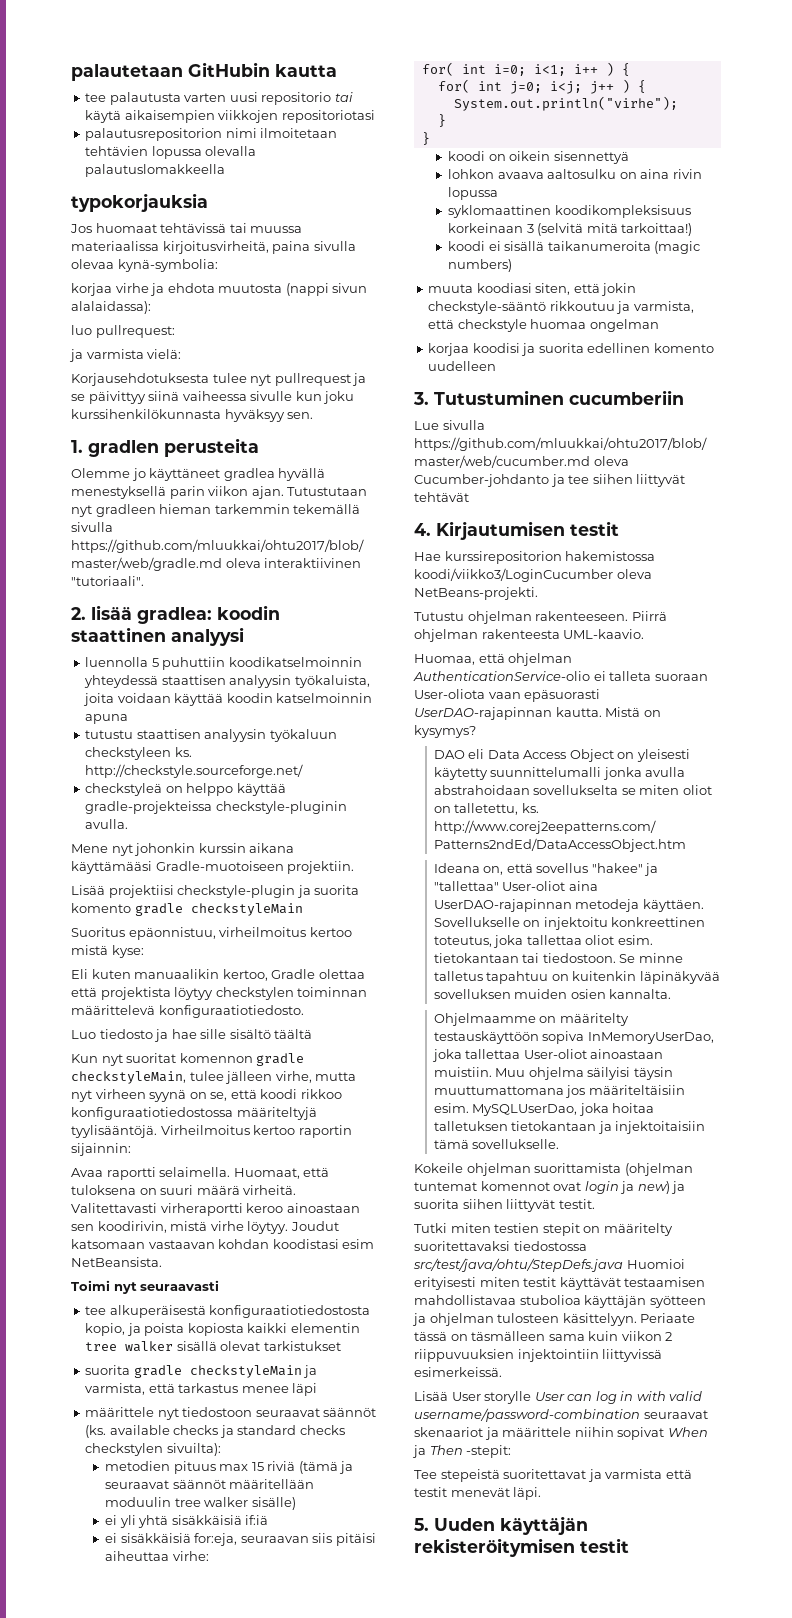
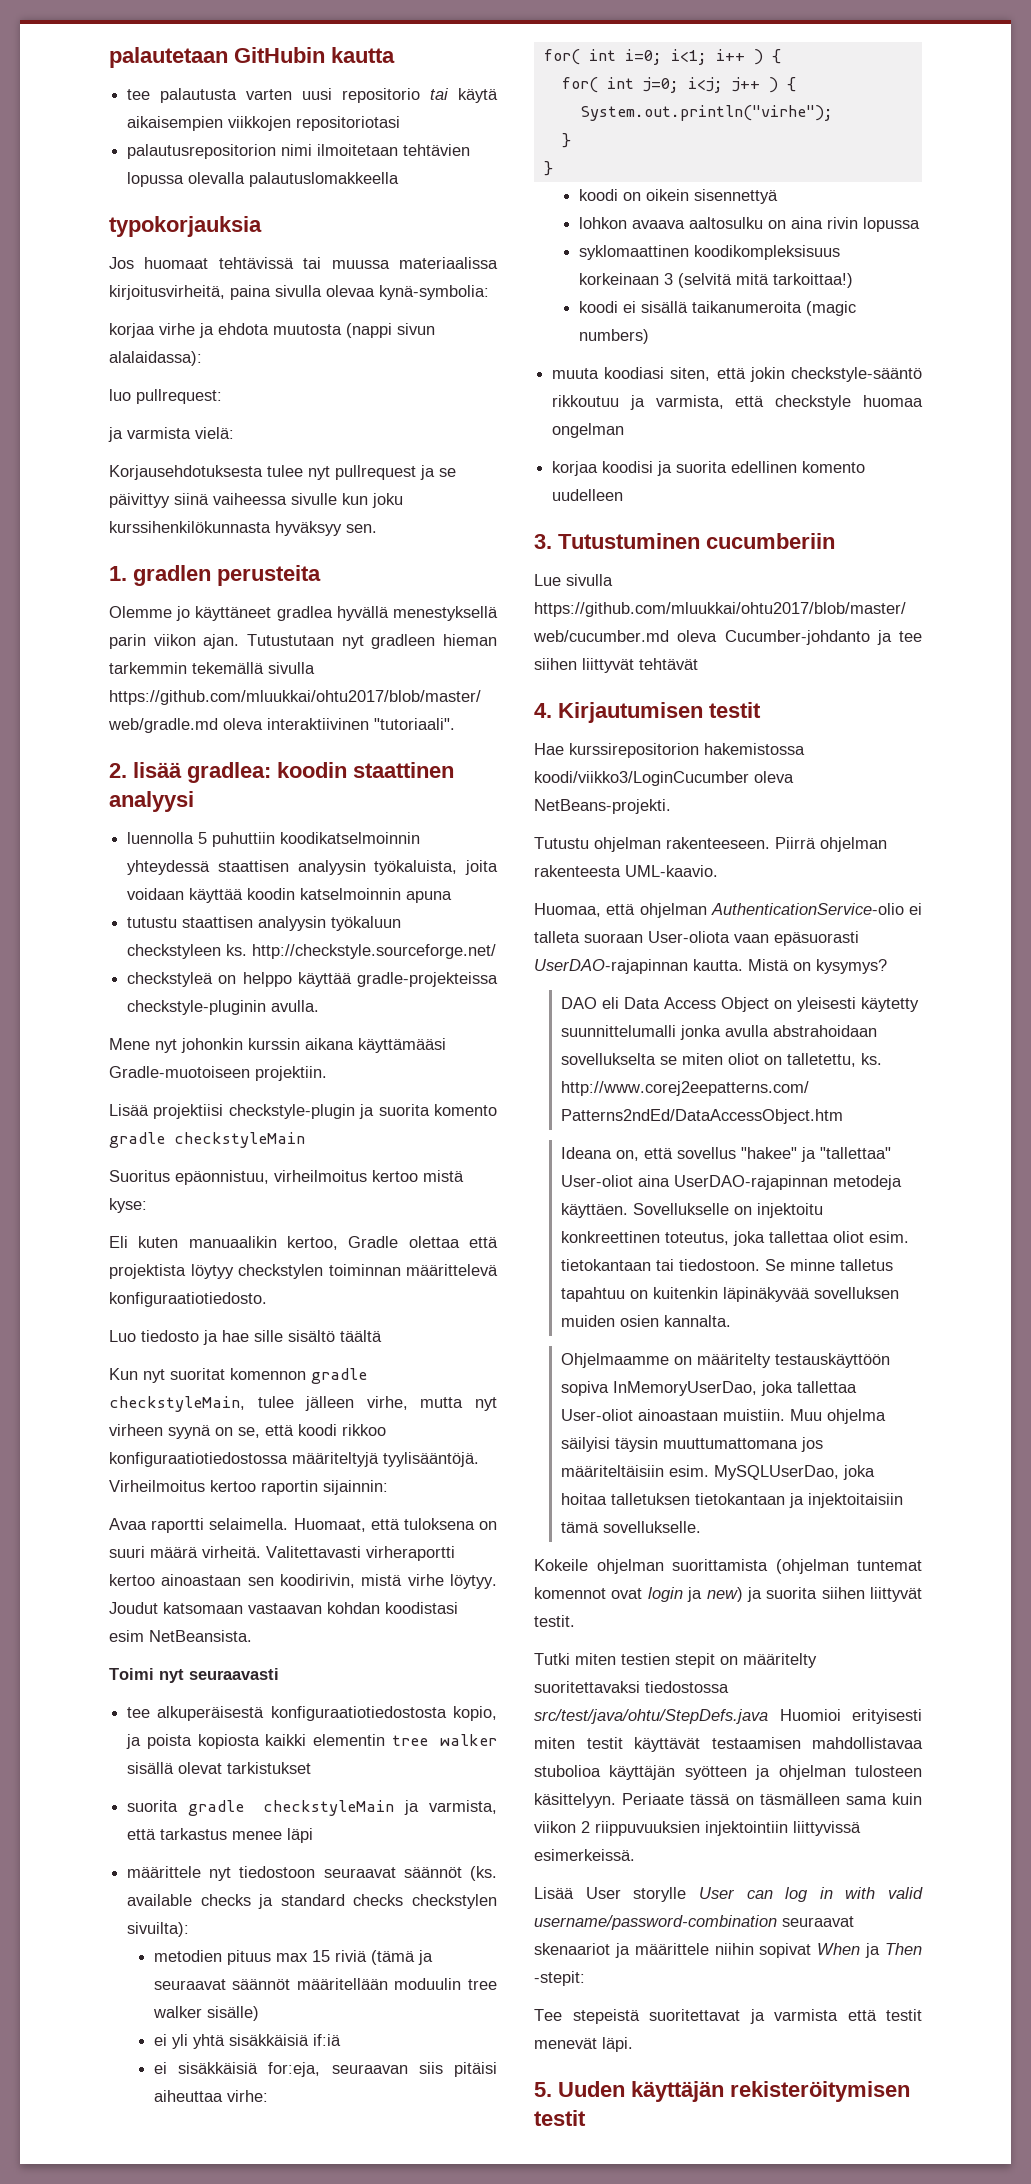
- Valitettavasti virheraportti keroo ainoastaan sen koodirivin, mistä virhe löytyy.
+ Valitettavasti virheraportti kertoo ainoastaan sen koodirivin, mistä virhe löytyy.

